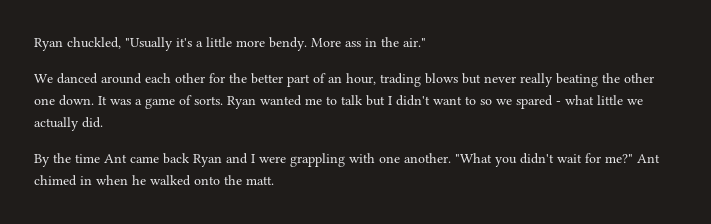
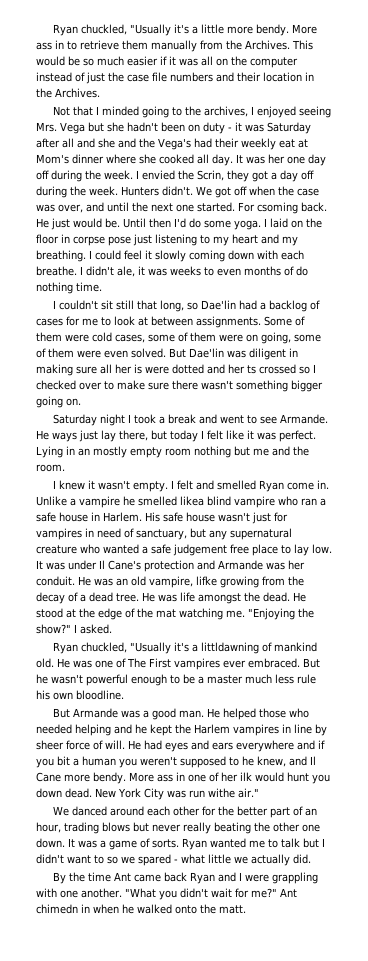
- More ass in the air."
+ More ass in to retrieve them manually from the Archives. This would be so much easier if it was all on the computer instead of just the case file numbers and their location in the Archives.
+ Not that I minded going to the archives, I enjoyed seeing Mrs. Vega but she hadn't been on duty - it was Saturday after all and she and the Vega's had their weekly eat at Mom's dinner where she cooked all day. It was her one day off during the week. I envied the Scrin, they got a day off during the week. Hunters didn't. We got off when the case was over, and until the next one started. For csoming back. He just would be. Until then I'd do some yoga. I laid on the floor in corpse pose just listening to my heart and my breathing. I could feel it slowly coming down with each breathe. I didn't ale, it was weeks to even months of do nothing time.
+ I couldn't sit still that long, so Dae'lin had a backlog of cases for me to look at between assignments. Some of them were cold cases, some of them were on going, some of them were even solved. But Dae'lin was diligent in making sure all her is were dotted and her ts crossed so I checked over to make sure there wasn't something bigger going on.
+ Saturday night I took a break and went to see Armande. He ways just lay there, but today I felt like it was perfect. Lying in an mostly empty room nothing but me and the room.
+ I knew it wasn't empty. I felt and smelled Ryan come in. Unlike a vampire he smelled likea blind vampire who ran a safe house in Harlem. His safe house wasn't just for vampires in need of sanctuary, but any supernatural creature who wanted a safe judgement free place to lay low. It was under Il Cane's protection and Armande was her conduit. He was an old vampire, lifke growing from the decay of a dead tree. He was life amongst the dead. He stood at the edge of the mat watching me. "Enjoying the show?" I asked.
+ Ryan chuckled, "Usually it's a littldawning of mankind old. He was one of The First vampires ever embraced. But he wasn't powerful enough to be a master much less rule his own bloodline.
+ But Armande was a good man. He helped those who needed helping and he kept the Harlem vampires in line by sheer force of will. He had eyes and ears everywhere and if you bit a human you weren't supposed to he knew, and Il Cane more bendy. More ass in one of her ilk would hunt you down dead. New York City was run withe air."
- Ant chimed in when he walked onto the matt.
+ Ant chimedn in when he walked onto the matt.

